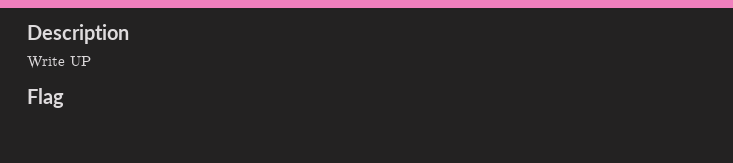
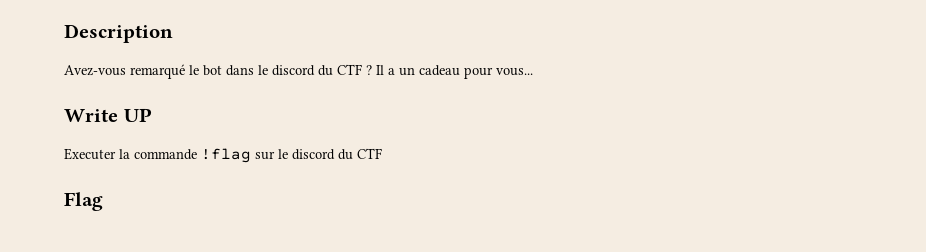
+ Avez-vous remarqué le bot dans le discord du CTF ? Il a un cadeau pour vous...
  Write UP
+ Executer la commande !flag sur le discord du CTF

